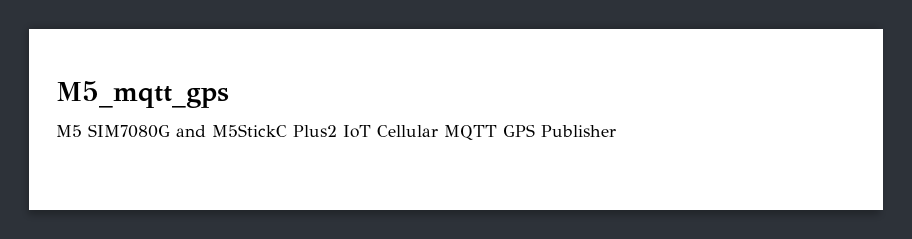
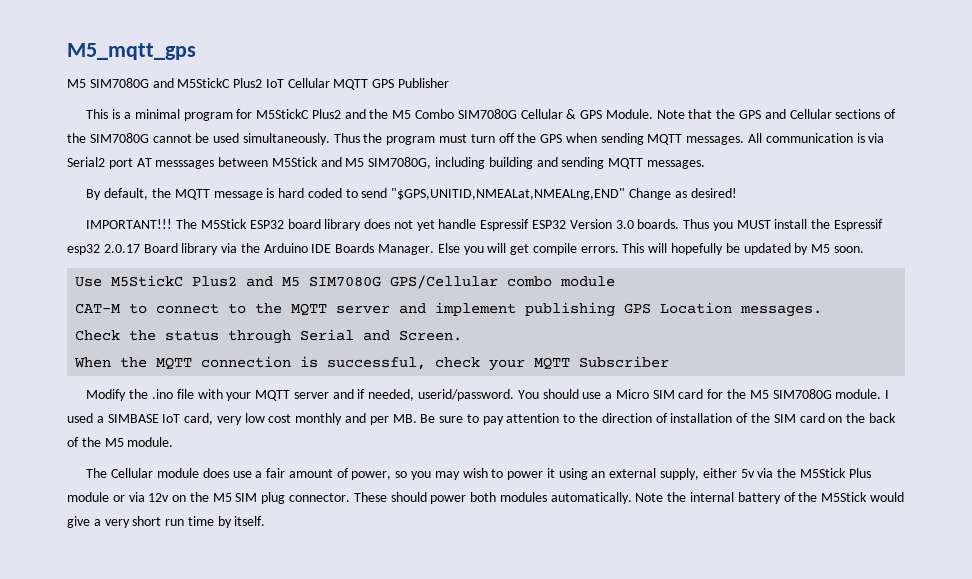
+ This is a minimal program for M5StickC Plus2 and the M5 Combo SIM7080G Cellular & GPS Module. Note that the GPS and Cellular sections of the SIM7080G cannot be used simultaneously. Thus the program must turn off the GPS when sending MQTT messages. All communication is via Serial2 port AT messsages between M5Stick and M5 SIM7080G, including building and sending MQTT messages.
+ By default, the MQTT message is hard coded to send "$GPS,UNITID,NMEALat,NMEALng,END" Change as desired!
+ IMPORTANT!!! The M5Stick ESP32 board library does not yet handle Espressif ESP32 Version 3.0 boards. Thus you MUST install the Espressif esp32 2.0.17 Board library via the Arduino IDE Boards Manager. Else you will get compile errors. This will hopefully be updated by M5 soon.
+ Use M5StickC Plus2 and M5 SIM7080G GPS/Cellular combo module
+ CAT-M to connect to the MQTT server and implement publishing GPS Location messages.
+ Check the status through Serial and Screen.
+ When the MQTT connection is successful, check your MQTT Subscriber
+ Modify the .ino file with your MQTT server and if needed, userid/password. You should use a Micro SIM card for the M5 SIM7080G module. I used a SIMBASE IoT card, very low cost monthly and per MB. Be sure to pay attention to the direction of installation of the SIM card on the back of the M5 module.
+ The Cellular module does use a fair amount of power, so you may wish to power it using an external supply, either 5v via the M5Stick Plus module or via 12v on the M5 SIM plug connector. These should power both modules automatically. Note the internal battery of the M5Stick would give a very short run time by itself.

